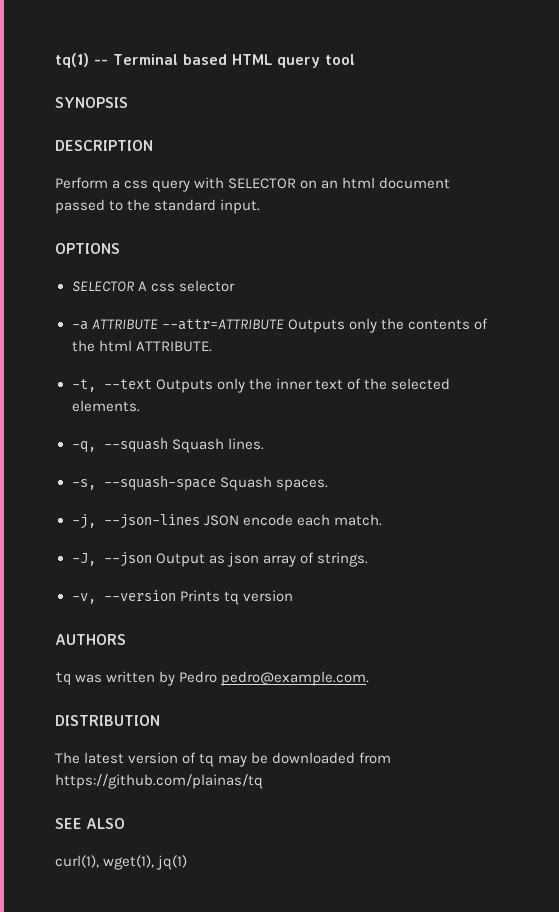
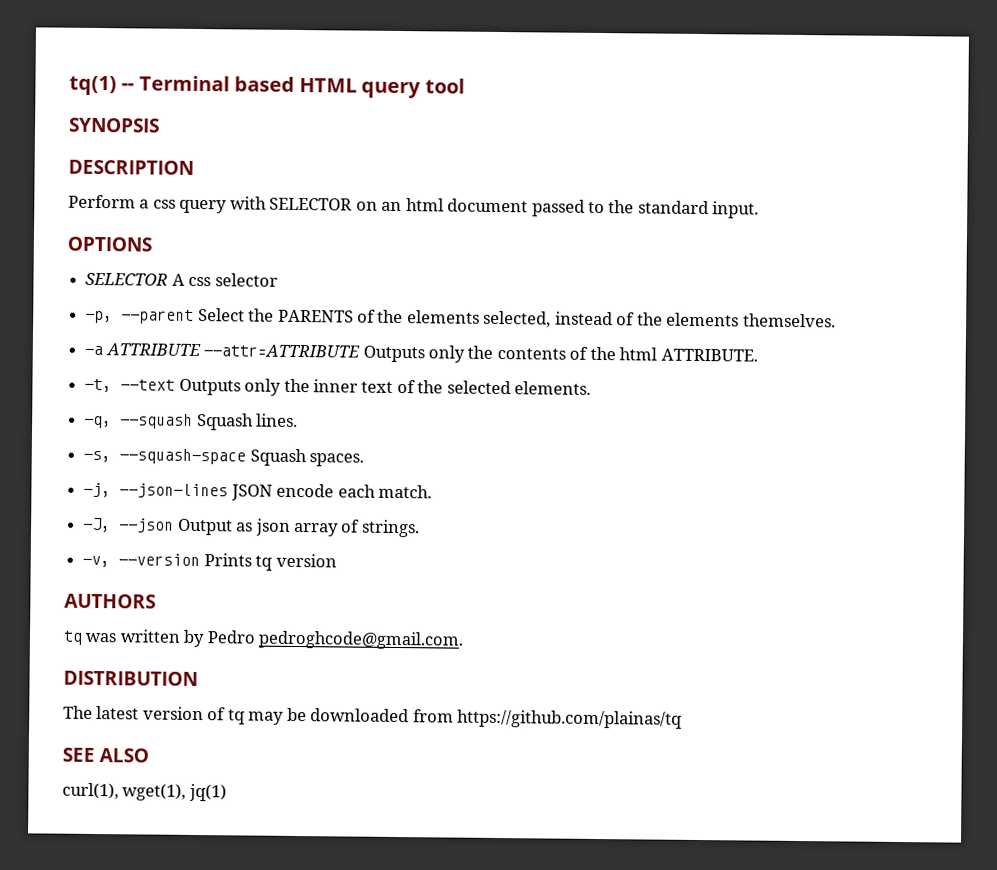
+ -p, --parent Select the PARENTS of the elements selected, instead of the elements themselves.
- tq was written by Pedro pedro@example.com.
+ tq was written by Pedro pedroghcode@gmail.com.

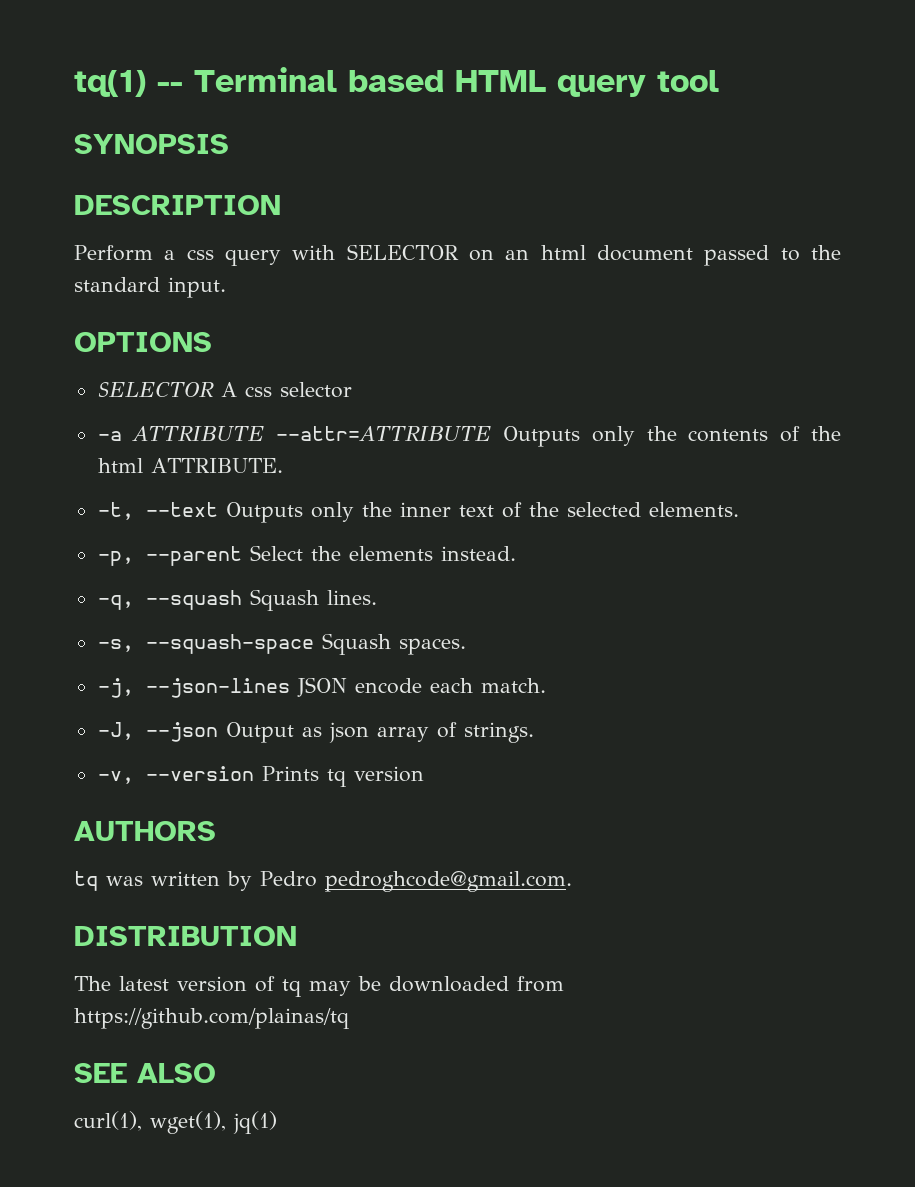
- -p, --parent Select the PARENTS of the elements selected, instead of the elements themselves.
+ -p, --parent Select the elements instead.

